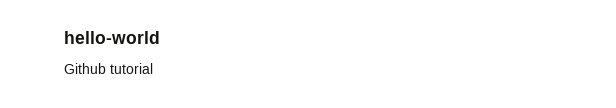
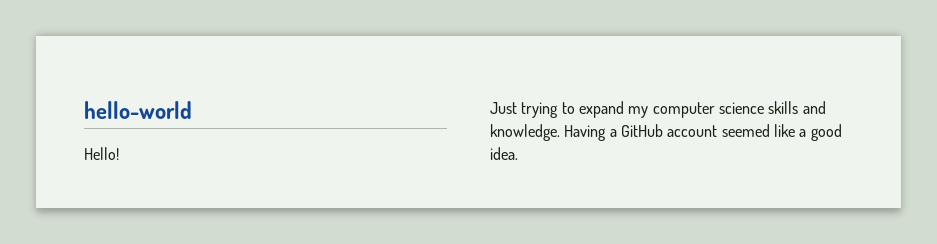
- Github tutorial
+ Hello!
+ Just trying to expand my computer science skills and knowledge. Having a GitHub account seemed like a good idea.

